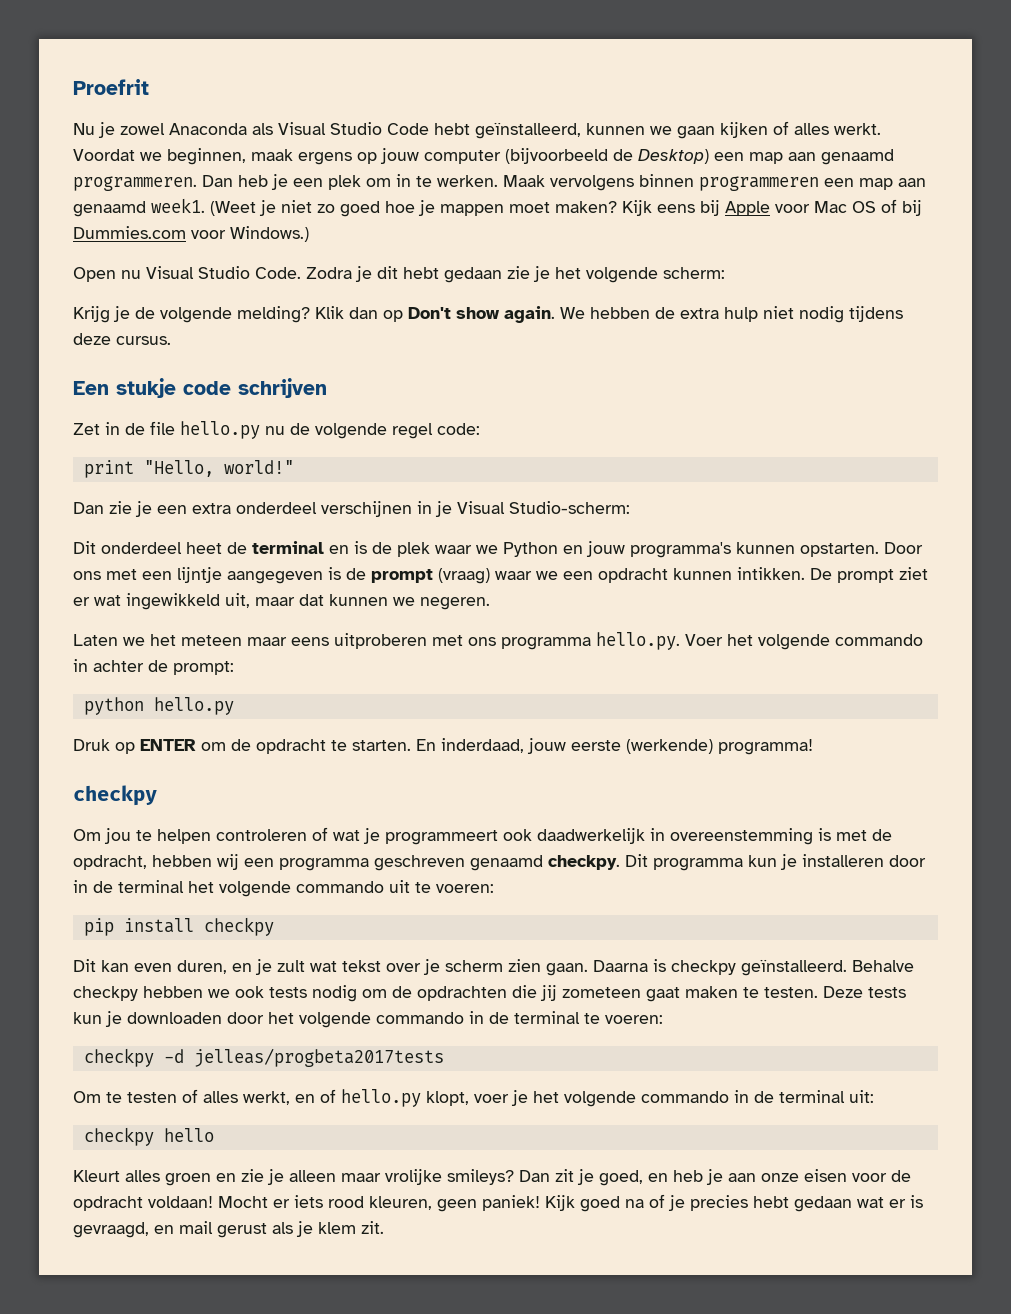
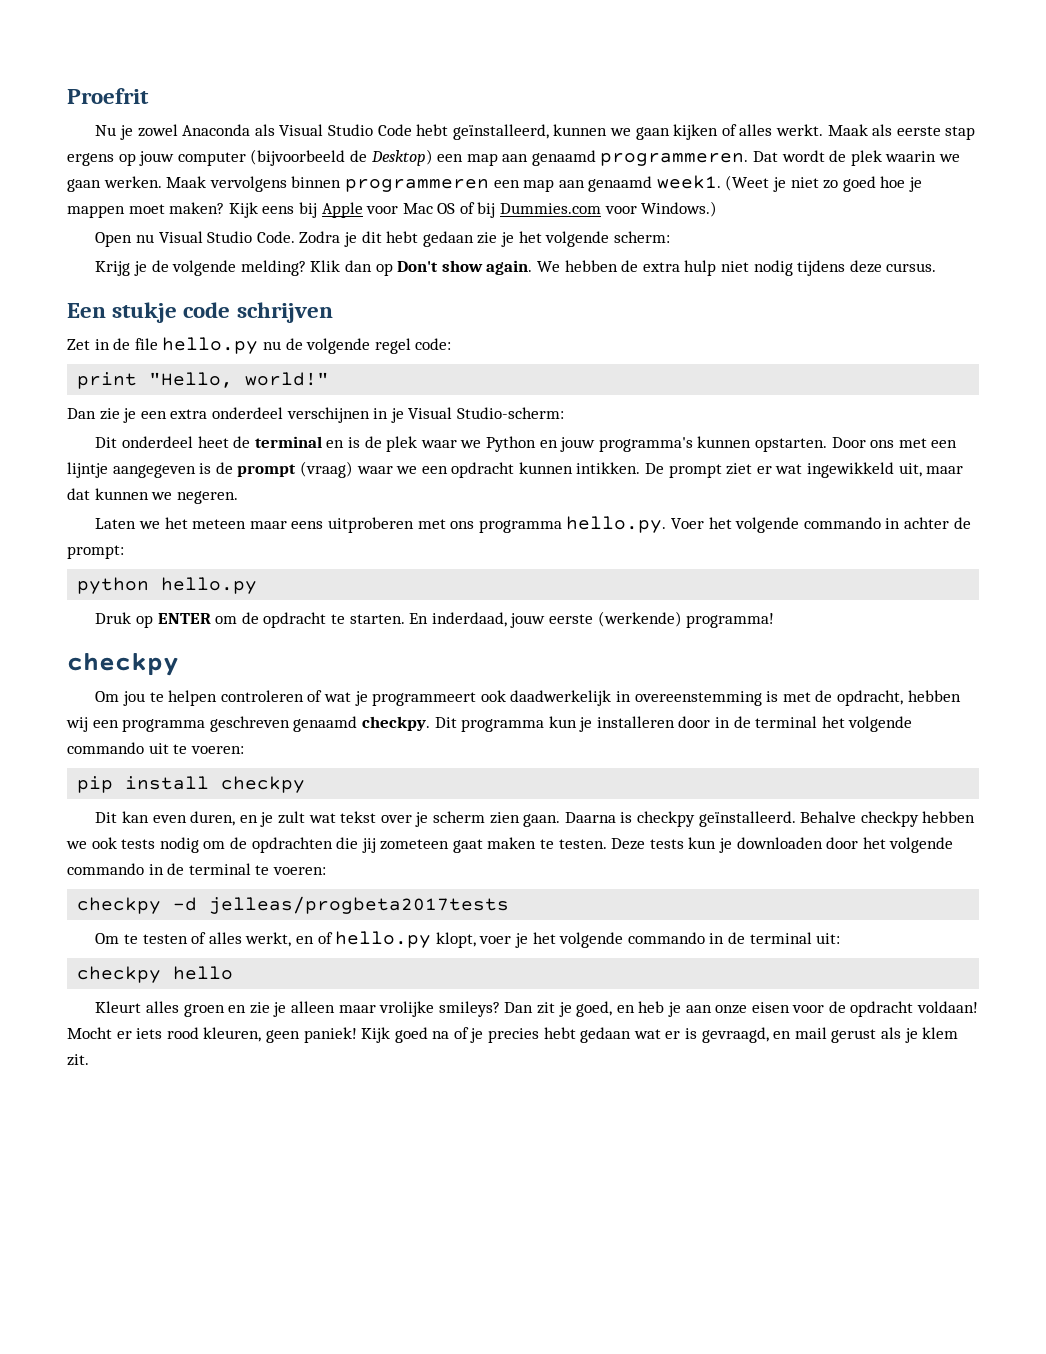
- Voordat we beginnen, maak ergens op jouw computer (bijvoorbeeld de Desktop) een map aan genaamd programmeren.
+ Maak als eerste stap ergens op jouw computer (bijvoorbeeld de Desktop) een map aan genaamd programmeren.
- Dan heb je een plek om in te werken.
+ Dat wordt de plek waarin we gaan werken.

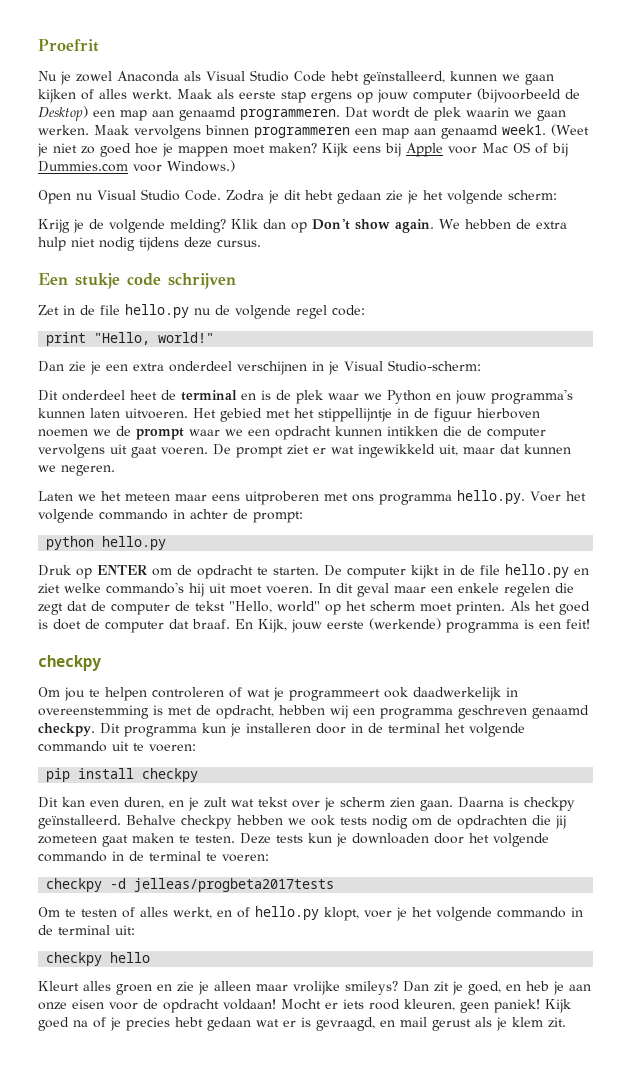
- Dit onderdeel heet de terminal en is de plek waar we Python en jouw programma's kunnen opstarten. Door ons met een lijntje aangegeven is de prompt (vraag) waar we een opdracht kunnen intikken.
+ Dit onderdeel heet de terminal en is de plek waar we Python en jouw programma's kunnen laten uitvoeren. Het gebied met het stippellijntje in de figuur hierboven noemen we de prompt waar we een opdracht kunnen intikken die de computer vervolgens uit gaat voeren.
- En inderdaad, jouw eerste (werkende) programma!
+ De computer kijkt in de file hello.py en ziet welke commando's hij uit moet voeren. In dit geval maar een enkele regelen die zegt dat de computer de tekst "Hello, world" op het scherm moet printen. Als het goed is doet de computer dat braaf. En Kijk, jouw eerste (werkende) programma is een feit!

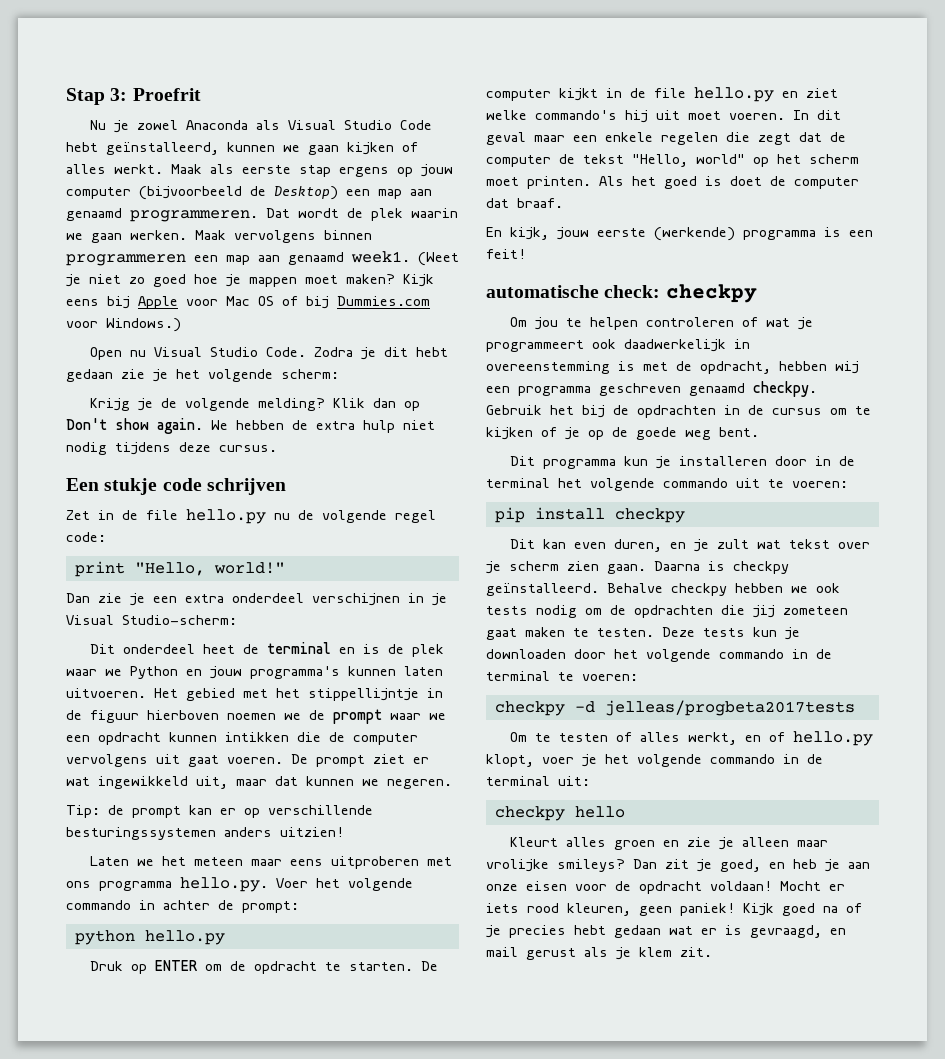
- Proefrit
+ Stap 3: Proefrit
+ Tip: de prompt kan er op verschillende besturingssystemen anders uitzien!
- Als het goed is doet de computer dat braaf. En Kijk, jouw eerste (werkende) programma is een feit!
- checkpy
+ Als het goed is doet de computer dat braaf.
+ En kijk, jouw eerste (werkende) programma is een feit!
+ automatische check: checkpy
- Om jou te helpen controleren of wat je programmeert ook daadwerkelijk in overeenstemming is met de opdracht, hebben wij een programma geschreven genaamd checkpy. Dit programma kun je installeren door in de terminal het volgende commando uit te voeren:
+ Om jou te helpen controleren of wat je programmeert ook daadwerkelijk in overeenstemming is met de opdracht, hebben wij een programma geschreven genaamd checkpy. Gebruik het bij de opdrachten in de cursus om te kijken of je op de goede weg bent.
+ Dit programma kun je installeren door in de terminal het volgende commando uit te voeren:

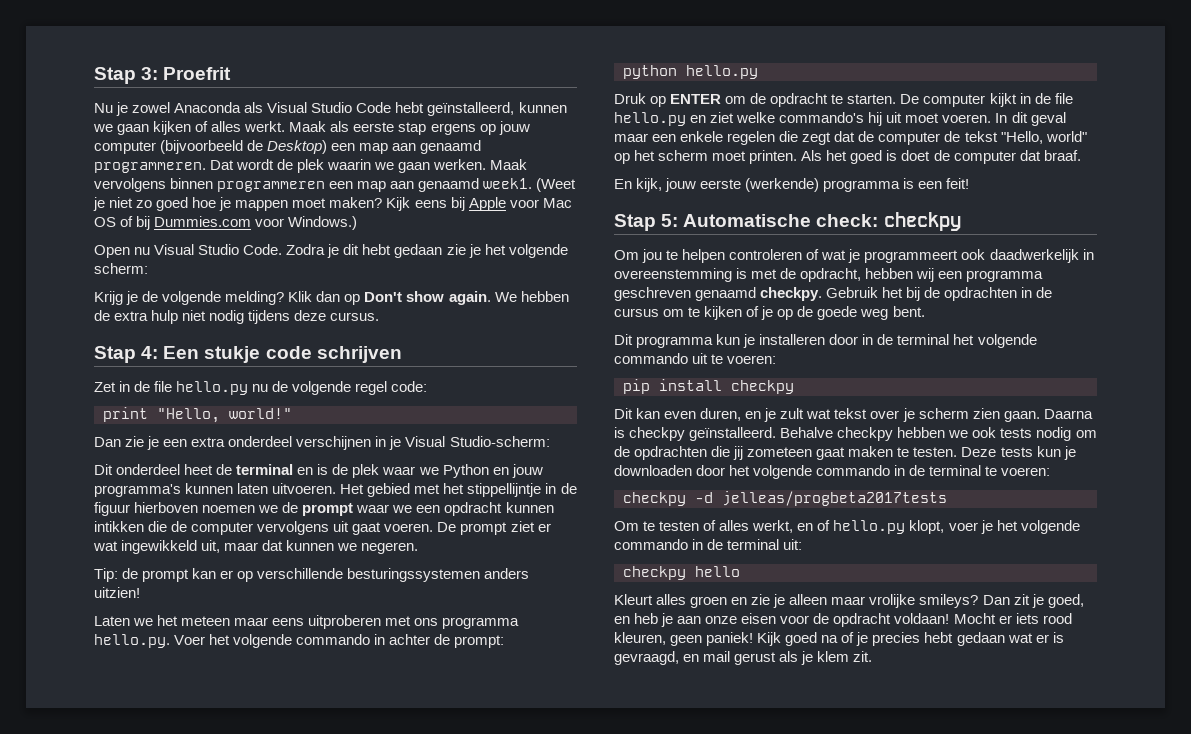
- Een stukje code schrijven
+ Stap 4: Een stukje code schrijven
- automatische check: checkpy
+ Stap 5: Automatische check: checkpy

